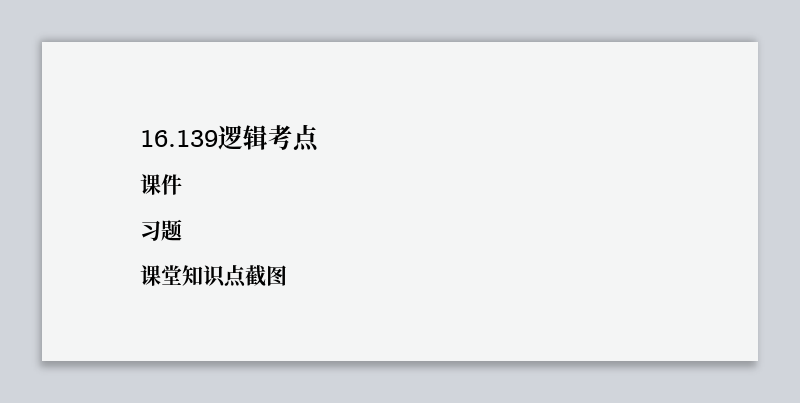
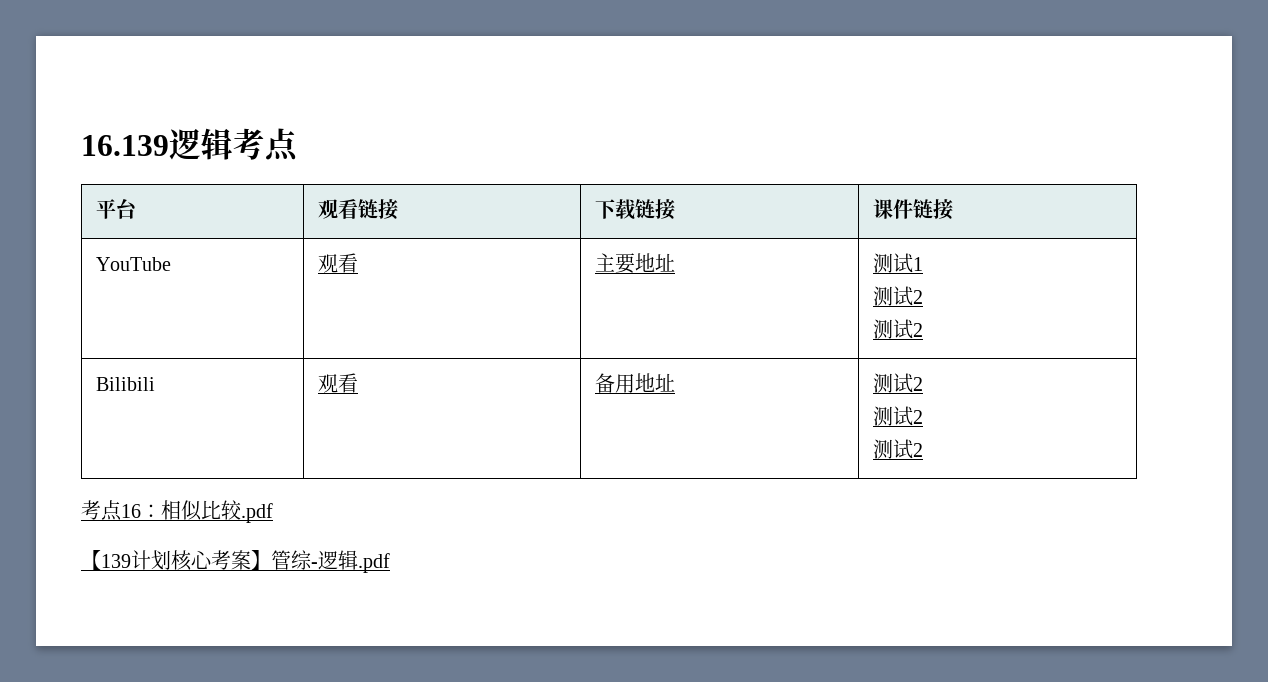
- 课件
- 习题
- 课堂知识点截图
+ 平台 | 观看链接 | 下载链接 | 课件链接
+ YouTube | 观看 | 主要地址 | 测试1
+ 测试2
+ 测试2
+ Bilibili | 观看 | 备用地址 | 测试2
+ 测试2
+ 测试2
+ 考点16：相似比较.pdf
+ 【139计划核心考案】管综-逻辑.pdf

